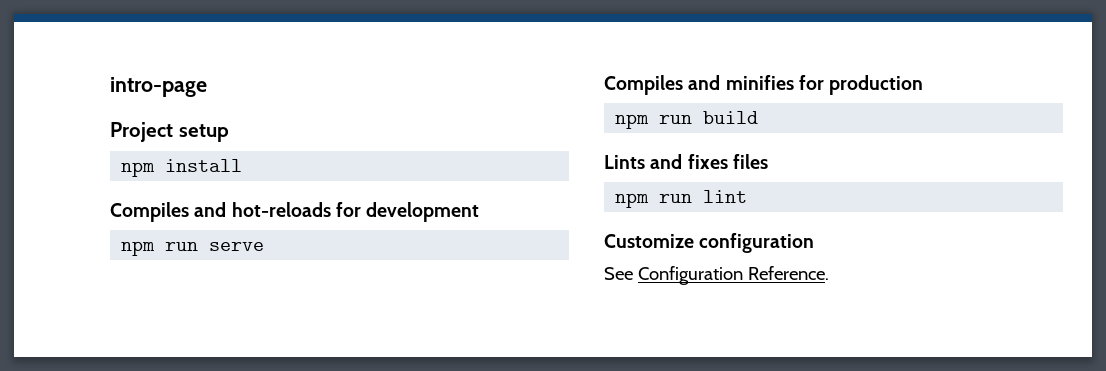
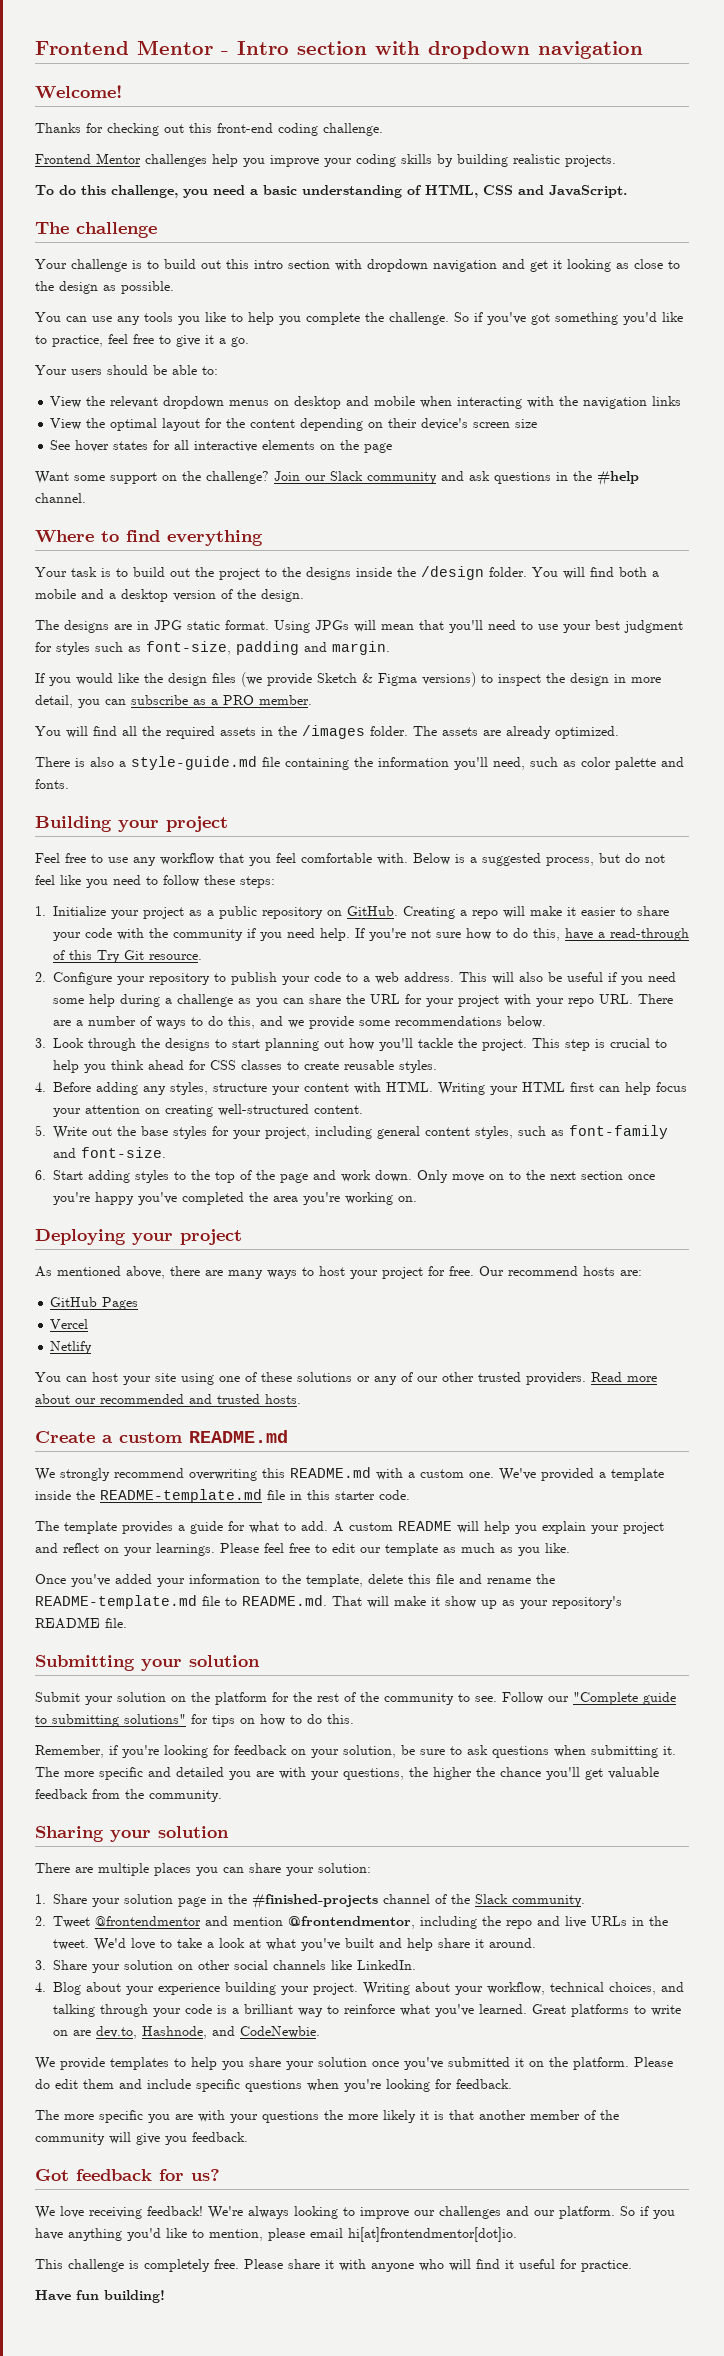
- intro-page
- Project setup
- npm install
- Compiles and hot-reloads for development
- npm run serve
- Compiles and minifies for production
- npm run build
- Lints and fixes files
- npm run lint
- Customize configuration
- See Configuration Reference.
+ Frontend Mentor - Intro section with dropdown navigation
+ Welcome!
+ Thanks for checking out this front-end coding challenge.
+ Frontend Mentor challenges help you improve your coding skills by building realistic projects.
+ To do this challenge, you need a basic understanding of HTML, CSS and JavaScript.
+ The challenge
+ Your challenge is to build out this intro section with dropdown navigation and get it looking as close to the design as possible.
+ You can use any tools you like to help you complete the challenge. So if you've got something you'd like to practice, feel free to give it a go.
+ Your users should be able to:
+ View the relevant dropdown menus on desktop and mobile when interacting with the navigation links
+ View the optimal layout for the content depending on their device's screen size
+ See hover states for all interactive elements on the page
+ Want some support on the challenge? Join our Slack community and ask questions in the #help channel.
+ Where to find everything
+ Your task is to build out the project to the designs inside the /design folder. You will find both a mobile and a desktop version of the design.
+ The designs are in JPG static format. Using JPGs will mean that you'll need to use your best judgment for styles such as font-size, padding and margin.
+ If you would like the design files (we provide Sketch & Figma versions) to inspect the design in more detail, you can subscribe as a PRO member.
+ You will find all the required assets in the /images folder. The assets are already optimized.
+ There is also a style-guide.md file containing the information you'll need, such as color palette and fonts.
+ Building your project
+ Feel free to use any workflow that you feel comfortable with. Below is a suggested process, but do not feel like you need to follow these steps:
+ 1. Initialize your project as a public repository on GitHub. Creating a repo will make it easier to share your code with the community if you need help. If you're not sure how to do this, have a read-through of this Try Git resource.
+ 2. Configure your repository to publish your code to a web address. This will also be useful if you need some help during a challenge as you can share the URL for your project with your repo URL. There are a number of ways to do this, and we provide some recommendations below.
+ 3. Look through the designs to start planning out how you'll tackle the project. This step is crucial to help you think ahead for CSS classes to create reusable styles.
+ 4. Before adding any styles, structure your content with HTML. Writing your HTML first can help focus your attention on creating well-structured content.
+ 5. Write out the base styles for your project, including general content styles, such as font-family and font-size.
+ 6. Start adding styles to the top of the page and work down. Only move on to the next section once you're happy you've completed the area you're working on.
+ Deploying your project
+ As mentioned above, there are many ways to host your project for free. Our recommend hosts are:
+ GitHub Pages
+ Vercel
+ Netlify
+ You can host your site using one of these solutions or any of our other trusted providers. Read more about our recommended and trusted hosts.
+ Create a custom README.md
+ We strongly recommend overwriting this README.md with a custom one. We've provided a template inside the README-template.md file in this starter code.
+ The template provides a guide for what to add. A custom README will help you explain your project and reflect on your learnings. Please feel free to edit our template as much as you like.
+ Once you've added your information to the template, delete this file and rename the README-template.md file to README.md. That will make it show up as your repository's README file.
+ Submitting your solution
+ Submit your solution on the platform for the rest of the community to see. Follow our "Complete guide to submitting solutions" for tips on how to do this.
+ Remember, if you're looking for feedback on your solution, be sure to ask questions when submitting it. The more specific and detailed you are with your questions, the higher the chance you'll get valuable feedback from the community.
+ Sharing your solution
+ There are multiple places you can share your solution:
+ 1. Share your solution page in the #finished-projects channel of the Slack community.
+ 2. Tweet @frontendmentor and mention @frontendmentor, including the repo and live URLs in the tweet. We'd love to take a look at what you've built and help share it around.
+ 3. Share your solution on other social channels like LinkedIn.
+ 4. Blog about your experience building your project. Writing about your workflow, technical choices, and talking through your code is a brilliant way to reinforce what you've learned. Great platforms to write on are dev.to, Hashnode, and CodeNewbie.
+ We provide templates to help you share your solution once you've submitted it on the platform. Please do edit them and include specific questions when you're looking for feedback.
+ The more specific you are with your questions the more likely it is that another member of the community will give you feedback.
+ Got feedback for us?
+ We love receiving feedback! We're always looking to improve our challenges and our platform. So if you have anything you'd like to mention, please email hi[at]frontendmentor[dot]io.
+ This challenge is completely free. Please share it with anyone who will find it useful for practice.
+ Have fun building!

